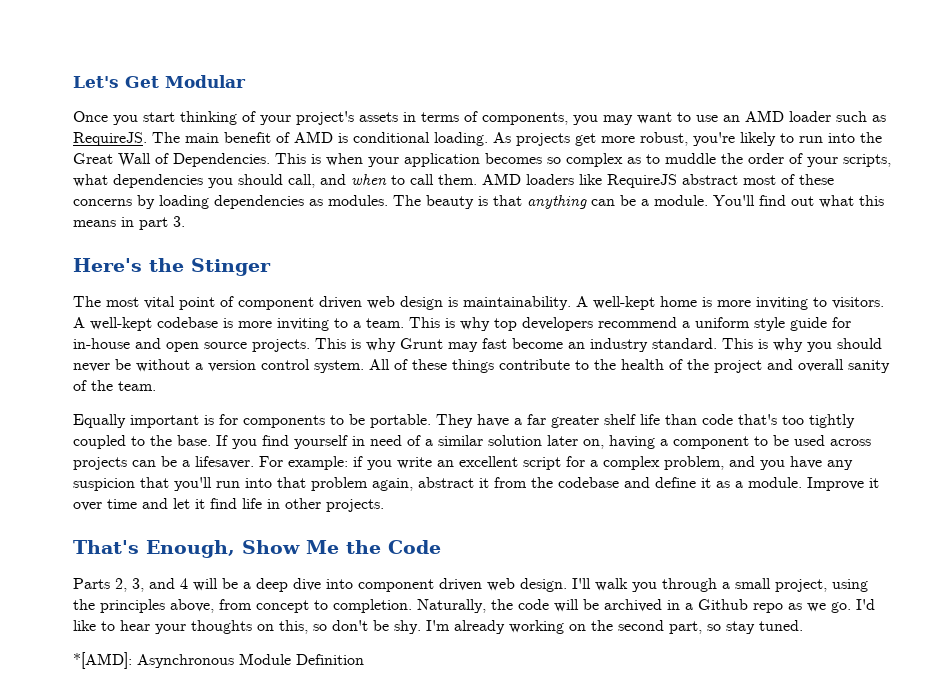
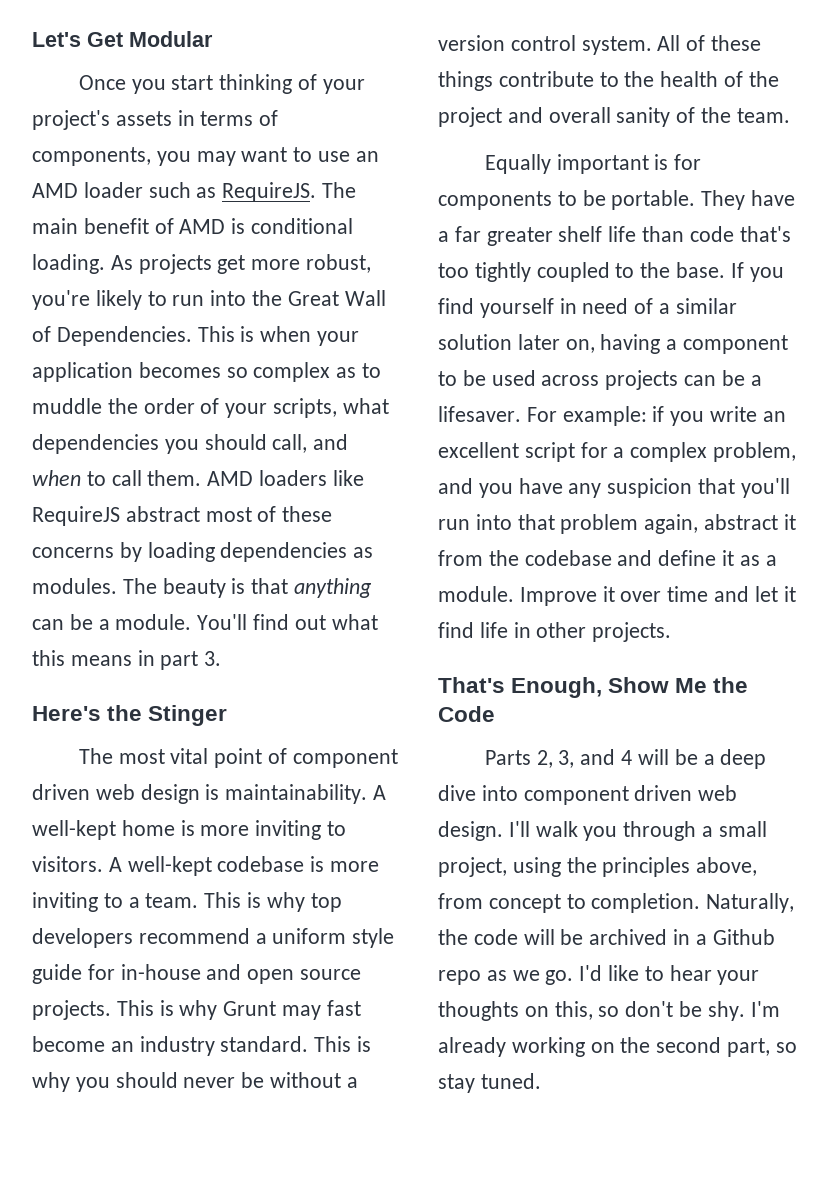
- *[AMD]: Asynchronous Module Definition

